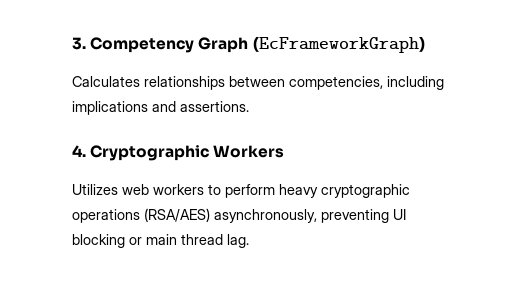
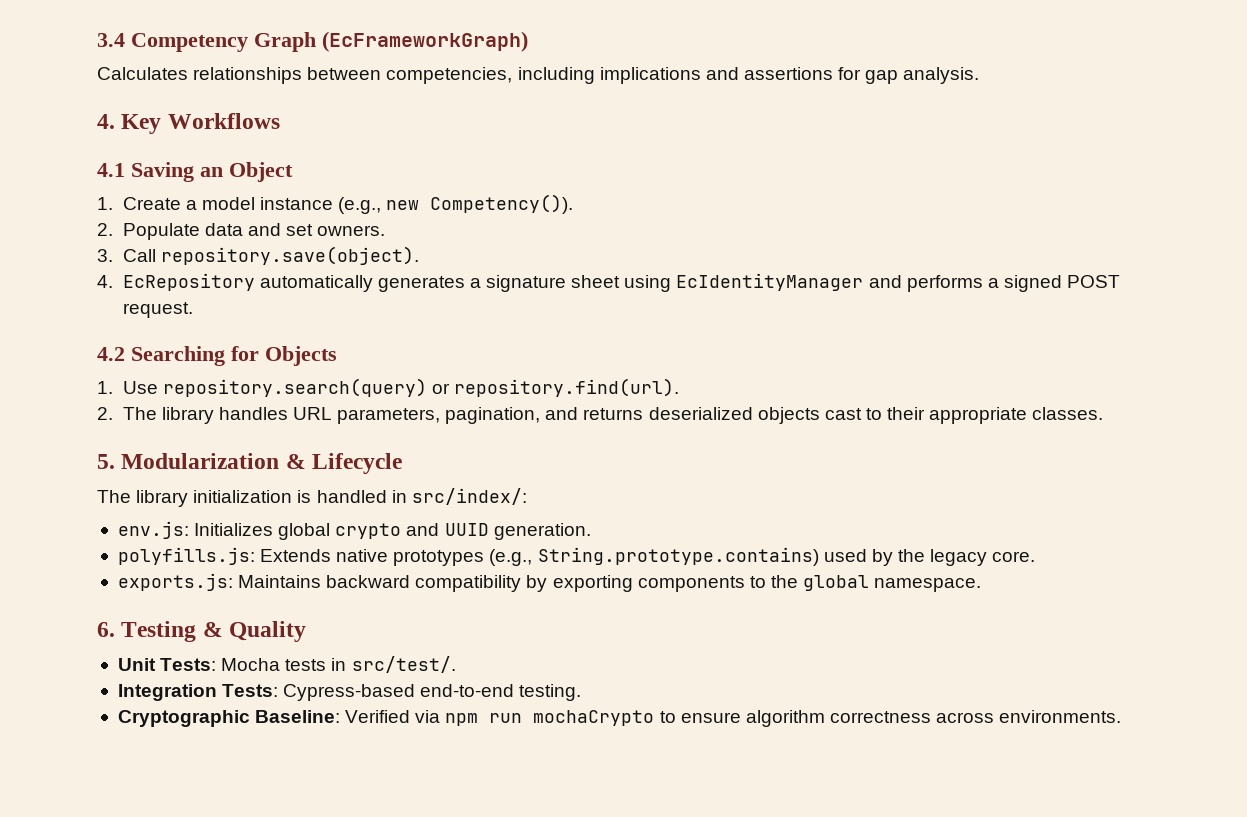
- 3. Competency Graph (EcFrameworkGraph)
+ 3.4 Competency Graph (EcFrameworkGraph)
- Calculates relationships between competencies, including implications and assertions.
- 4. Cryptographic Workers
- Utilizes web workers to perform heavy cryptographic operations (RSA/AES) asynchronously, preventing UI blocking or main thread lag.
+ Calculates relationships between competencies, including implications and assertions for gap analysis.
+ 4. Key Workflows
+ 4.1 Saving an Object
+ 1. Create a model instance (e.g., new Competency()).
+ 2. Populate data and set owners.
+ 3. Call repository.save(object).
+ 4. EcRepository automatically generates a signature sheet using EcIdentityManager and performs a signed POST request.
+ 4.2 Searching for Objects
+ 1. Use repository.search(query) or repository.find(url).
+ 2. The library handles URL parameters, pagination, and returns deserialized objects cast to their appropriate classes.
+ 5. Modularization & Lifecycle
+ The library initialization is handled in src/index/:
+ env.js: Initializes global crypto and UUID generation.
+ polyfills.js: Extends native prototypes (e.g., String.prototype.contains) used by the legacy core.
+ exports.js: Maintains backward compatibility by exporting components to the global namespace.
+ 6. Testing & Quality
+ Unit Tests: Mocha tests in src/test/.
+ Integration Tests: Cypress-based end-to-end testing.
+ Cryptographic Baseline: Verified via npm run mochaCrypto to ensure algorithm correctness across environments.

